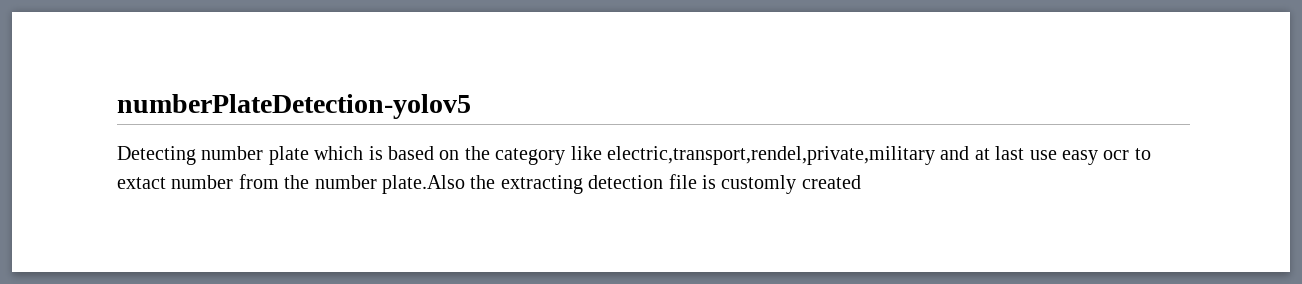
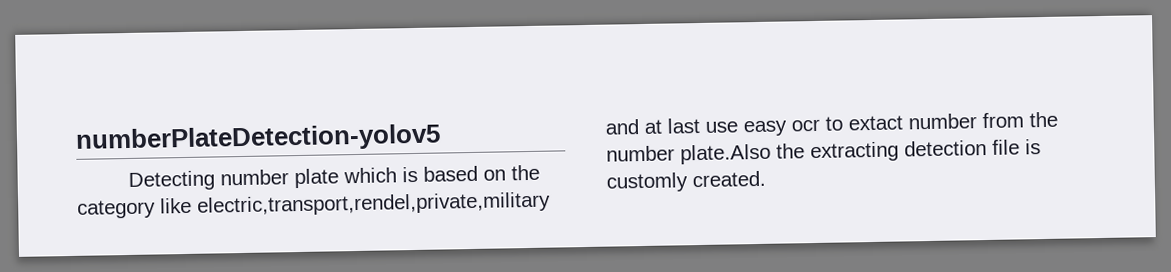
- Detecting number plate which is based on the category like electric,transport,rendel,private,military and at last use easy ocr to extact number from the number plate.Also the extracting detection file is customly created
+ Detecting number plate which is based on the category like electric,transport,rendel,private,military and at last use easy ocr to extact number from the number plate.Also the extracting detection file is customly created.

